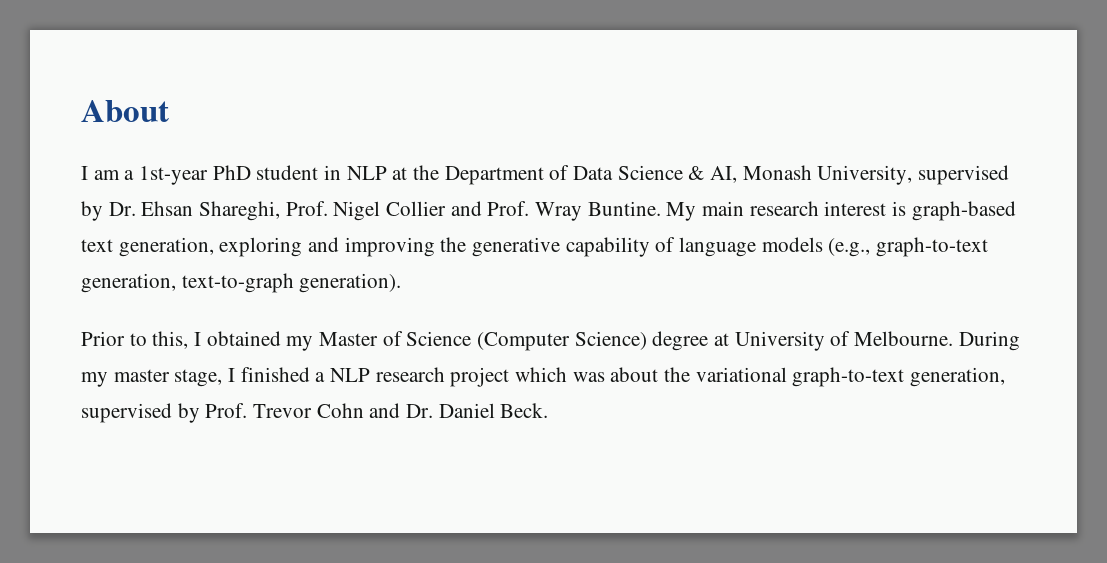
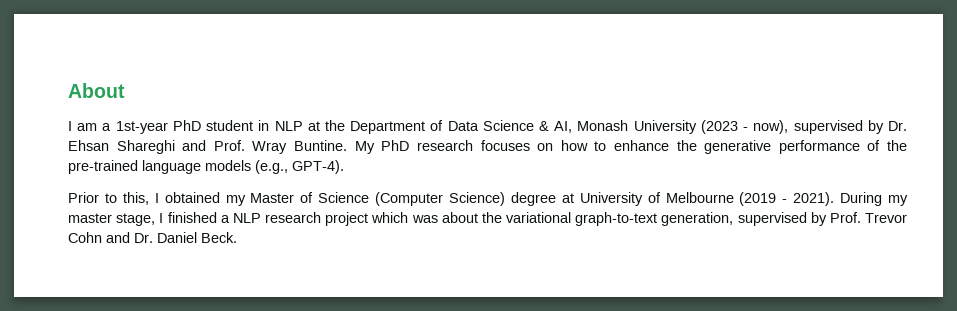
- I am a 1st-year PhD student in NLP at the Department of Data Science & AI, Monash University, supervised by Dr. Ehsan Shareghi, Prof. Nigel Collier and Prof. Wray Buntine.
+ I am a 1st-year PhD student in NLP at the Department of Data Science & AI, Monash University (2023 - now), supervised by Dr. Ehsan Shareghi and Prof. Wray Buntine.
- My main research interest is graph-based text generation, exploring and improving the generative capability of language models (e.g., graph-to-text generation, text-to-graph generation).
+ My PhD research focuses on how to enhance the generative performance of the pre-trained language models (e.g., GPT-4).
- Prior to this, I obtained my Master of Science (Computer Science) degree at University of Melbourne.
+ Prior to this, I obtained my Master of Science (Computer Science) degree at University of Melbourne (2019 - 2021).

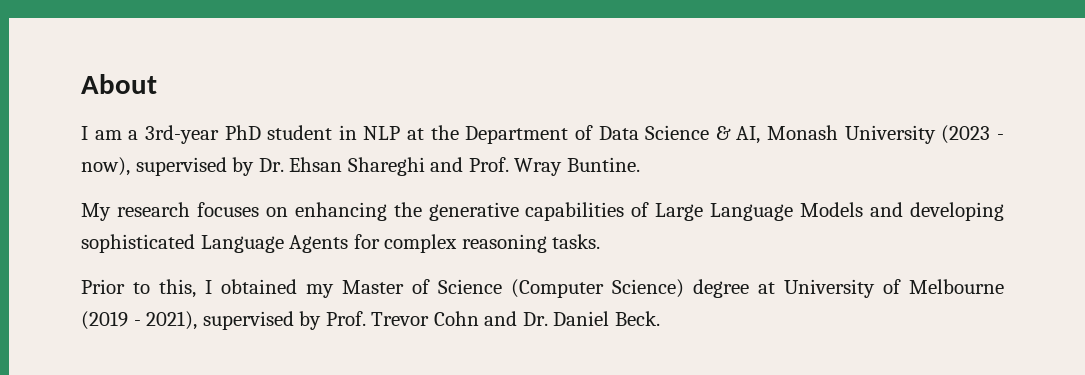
- I am a 1st-year PhD student in NLP at the Department of Data Science & AI, Monash University (2023 - now), supervised by Dr. Ehsan Shareghi and Prof. Wray Buntine. My PhD research focuses on how to enhance the generative performance of the pre-trained language models (e.g., GPT-4).
+ I am a 3rd-year PhD student in NLP at the Department of Data Science & AI, Monash University (2023 - now), supervised by Dr. Ehsan Shareghi and Prof. Wray Buntine.
+ My research focuses on enhancing the generative capabilities of Large Language Models and developing sophisticated Language Agents for complex reasoning tasks.
- Prior to this, I obtained my Master of Science (Computer Science) degree at University of Melbourne (2019 - 2021). During my master stage, I finished a NLP research project which was about the variational graph-to-text generation, supervised by Prof. Trevor Cohn and Dr. Daniel Beck.
+ Prior to this, I obtained my Master of Science (Computer Science) degree at University of Melbourne (2019 - 2021), supervised by Prof. Trevor Cohn and Dr. Daniel Beck.

